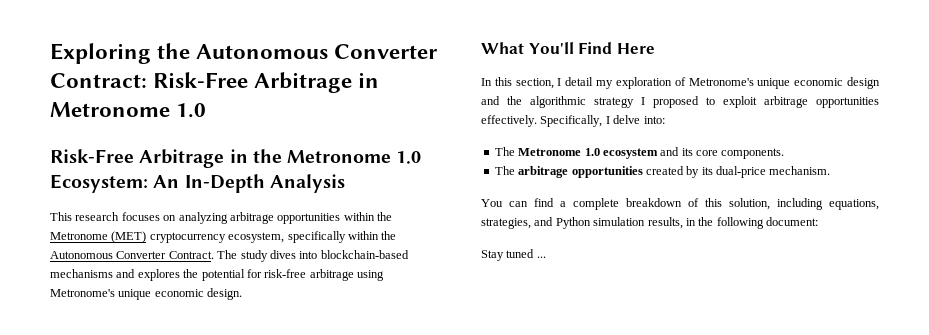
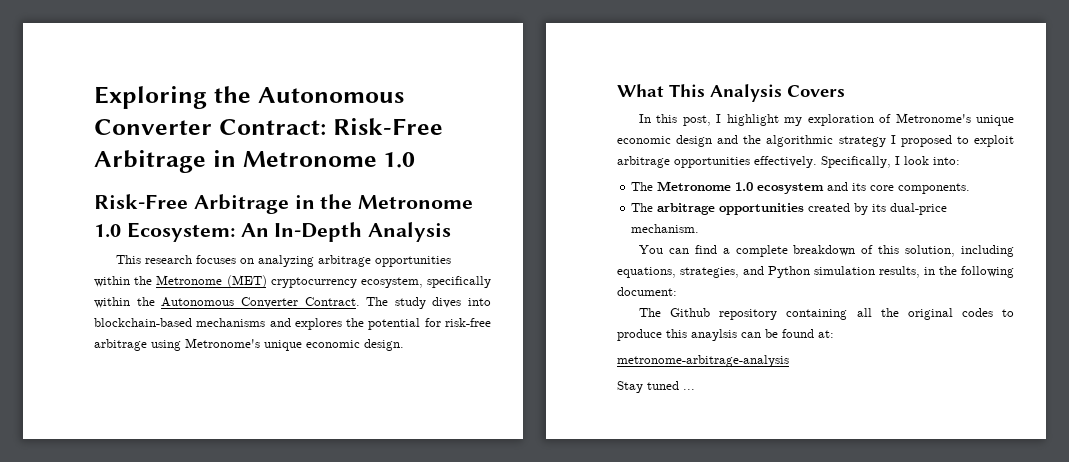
- What You'll Find Here
+ What This Analysis Covers
- In this section, I detail my exploration of Metronome's unique economic design and the algorithmic strategy I proposed to exploit arbitrage opportunities effectively.
+ In this post, I highlight my exploration of Metronome's unique economic design and the algorithmic strategy I proposed to exploit arbitrage opportunities effectively.
- Specifically, I delve into:
+ Specifically, I look into:
+ The Github repository containing all the original codes to produce this anaylsis can be found at:
+ metronome-arbitrage-analysis

